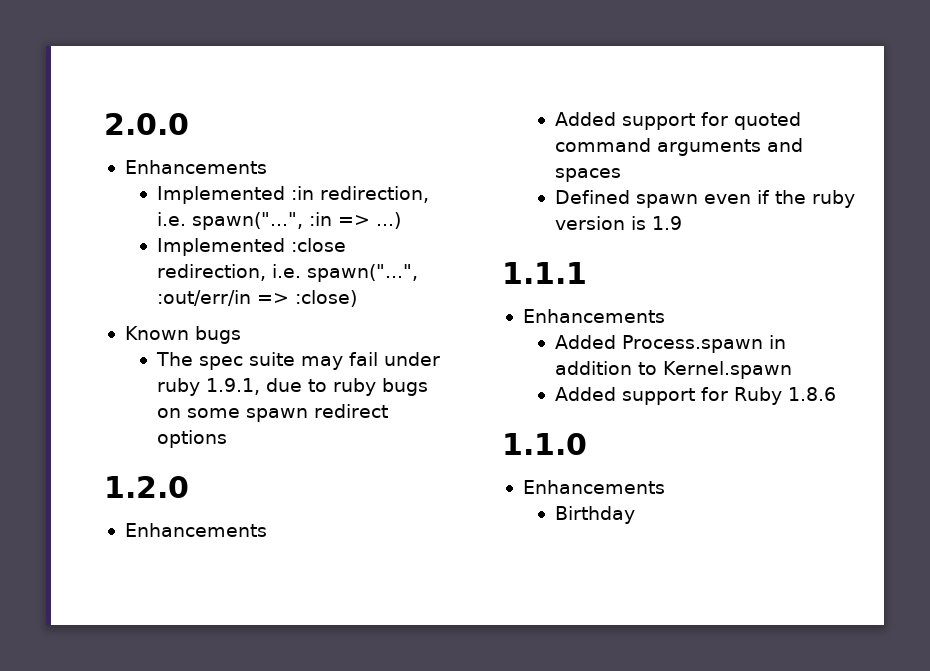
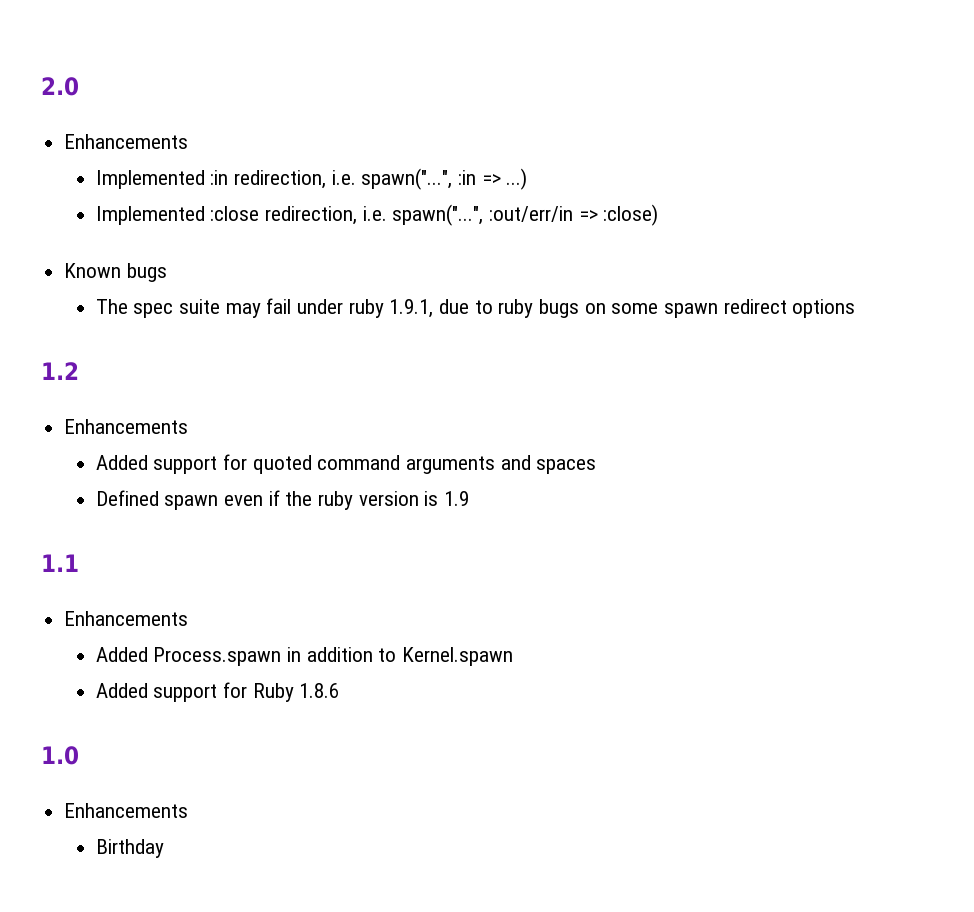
- 2.0.0
+ 2.0
- 1.2.0
+ 1.2
- 1.1.1
+ 1.1
- 1.1.0
+ 1.0

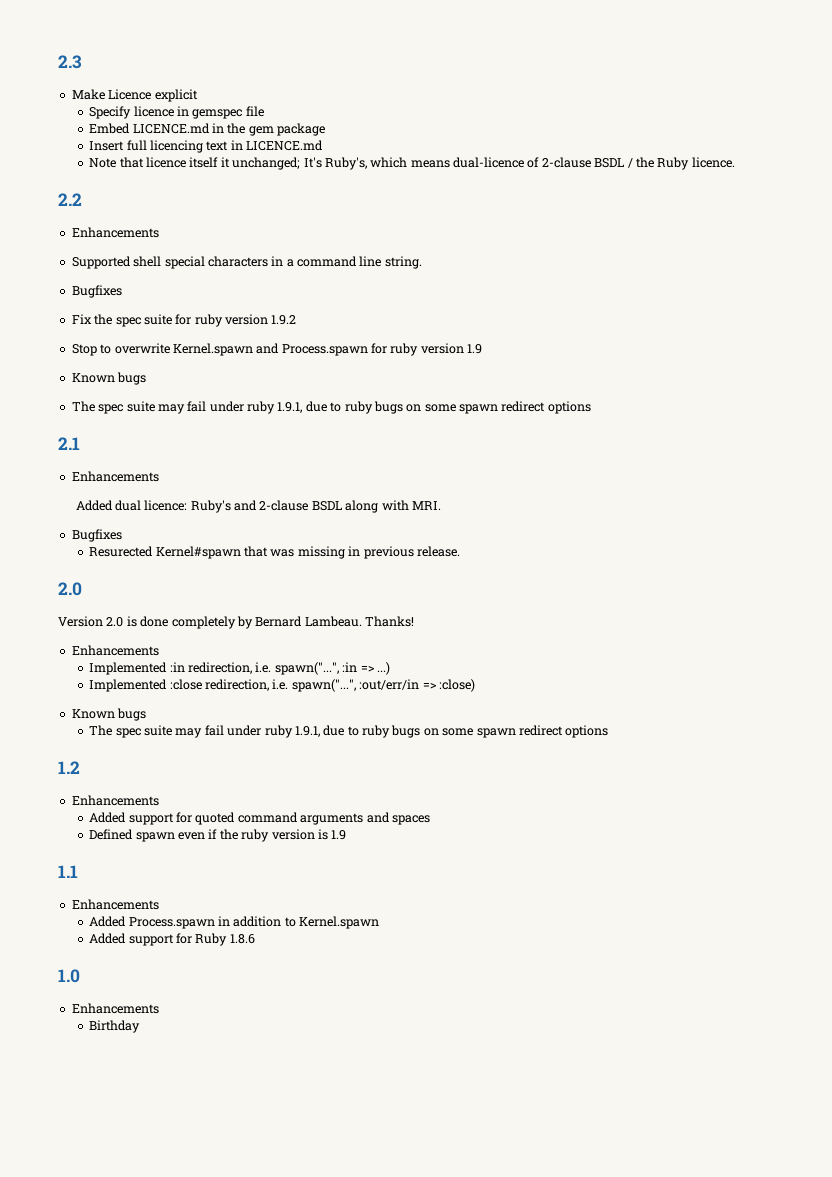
+ 2.3
+ Make Licence explicit
+ Specify licence in gemspec file
+ Embed LICENCE.md in the gem package
+ Insert full licencing text in LICENCE.md
+ Note that licence itself it unchanged; It's Ruby's, which means dual-licence of 2-clause BSDL / the Ruby licence.
+ 2.2
+ Enhancements
+ Supported shell special characters in a command line string.
+ Bugfixes
+ Fix the spec suite for ruby version 1.9.2
+ Stop to overwrite Kernel.spawn and Process.spawn for ruby version 1.9
+ Known bugs
+ The spec suite may fail under ruby 1.9.1, due to ruby bugs on some spawn redirect options
+ 2.1
+ Enhancements
+ Added dual licence: Ruby's and 2-clause BSDL along with MRI.
+ Bugfixes
+ Resurected Kernel#spawn that was missing in previous release.
  2.0
+ Version 2.0 is done completely by Bernard Lambeau. Thanks!

